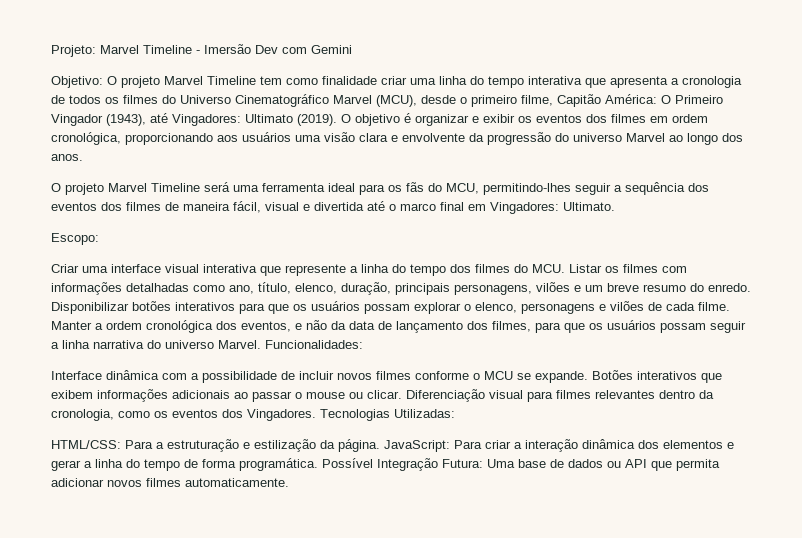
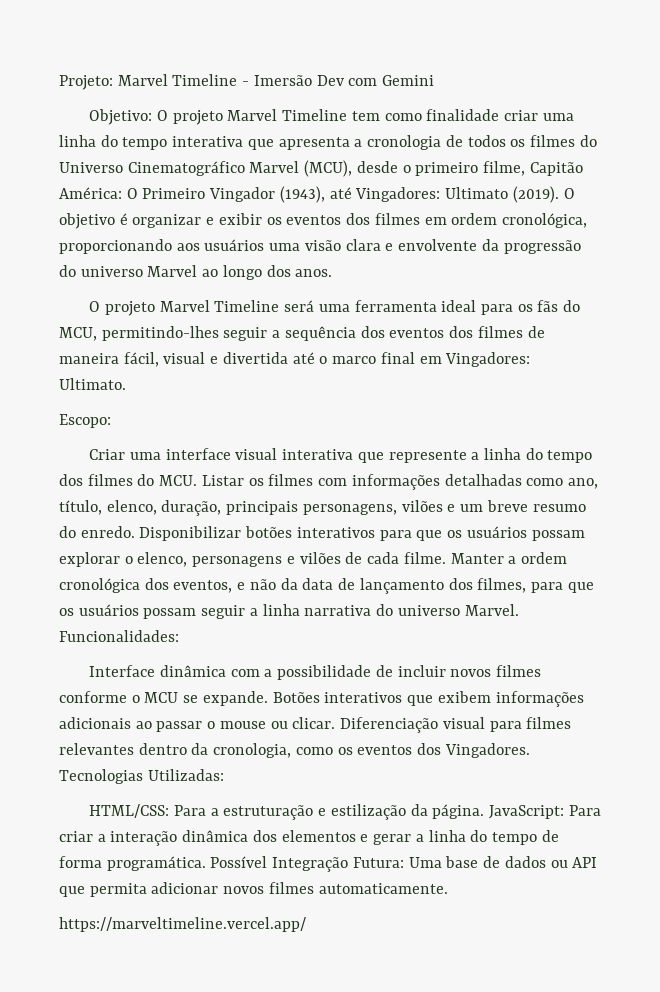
+ https://marveltimeline.vercel.app/

